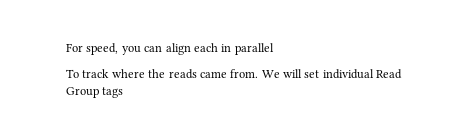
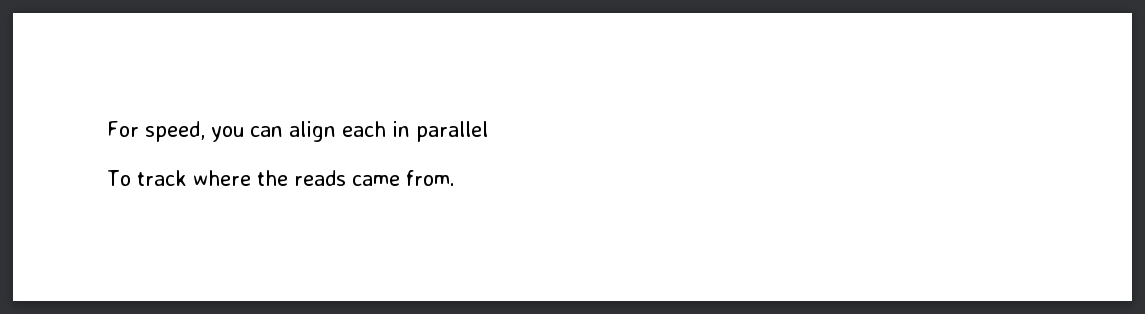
- We will set individual Read Group tags

